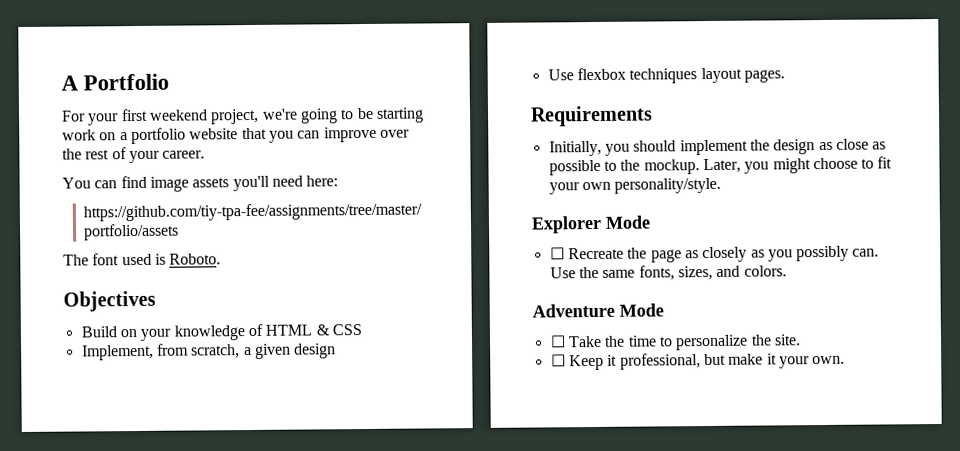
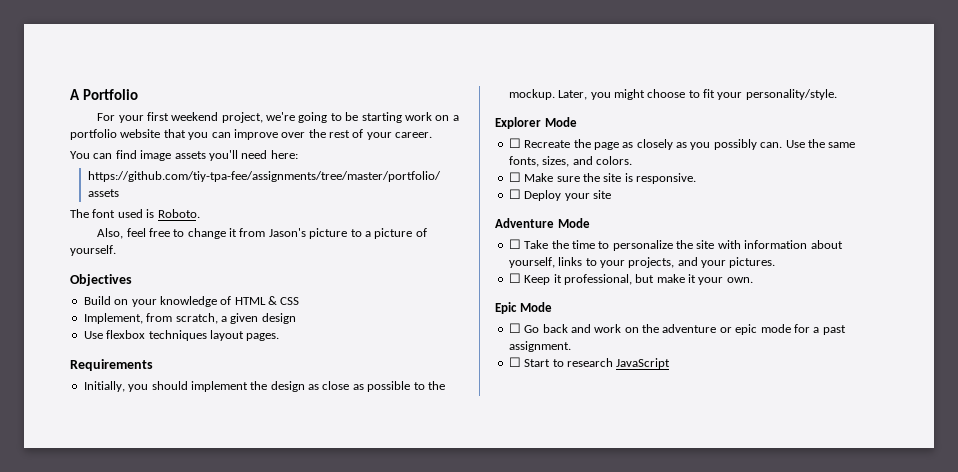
+ Also, feel free to change it from Jason's picture to a picture of yourself.
- Later, you might choose to fit your own personality/style.
+ Later, you might choose to fit your personality/style.
+ ☐ Make sure the site is responsive.
+ ☐ Deploy your site
- ☐ Take the time to personalize the site.
+ ☐ Take the time to personalize the site with information about yourself, links to your projects, and your pictures.
+ Epic Mode
+ ☐ Go back and work on the adventure or epic mode for a past assignment.
+ ☐ Start to research JavaScript

